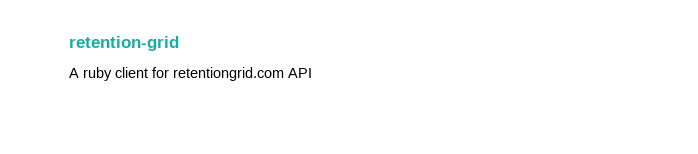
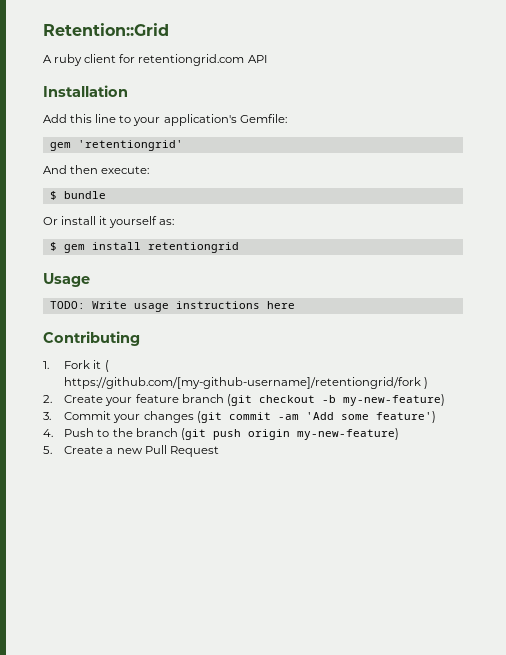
- retention-grid
+ Retention::Grid
+ Installation
+ Add this line to your application's Gemfile:
+ gem 'retentiongrid'
+ And then execute:
+ $ bundle
+ Or install it yourself as:
+ $ gem install retentiongrid
+ Usage
+ TODO: Write usage instructions here
+ Contributing
+ 1. Fork it ( https://github.com/[my-github-username]/retentiongrid/fork )
+ 2. Create your feature branch (git checkout -b my-new-feature)
+ 3. Commit your changes (git commit -am 'Add some feature')
+ 4. Push to the branch (git push origin my-new-feature)
+ 5. Create a new Pull Request

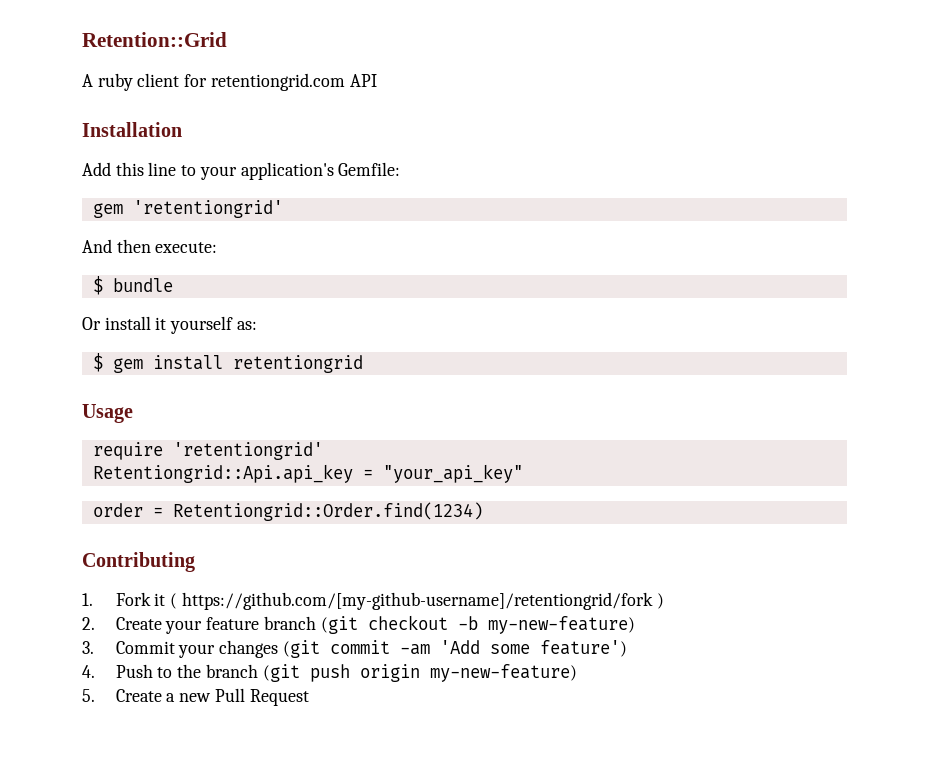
- TODO: Write usage instructions here
+ require 'retentiongrid'
+ Retentiongrid::Api.api_key = "your_api_key"
+ order = Retentiongrid::Order.find(1234)

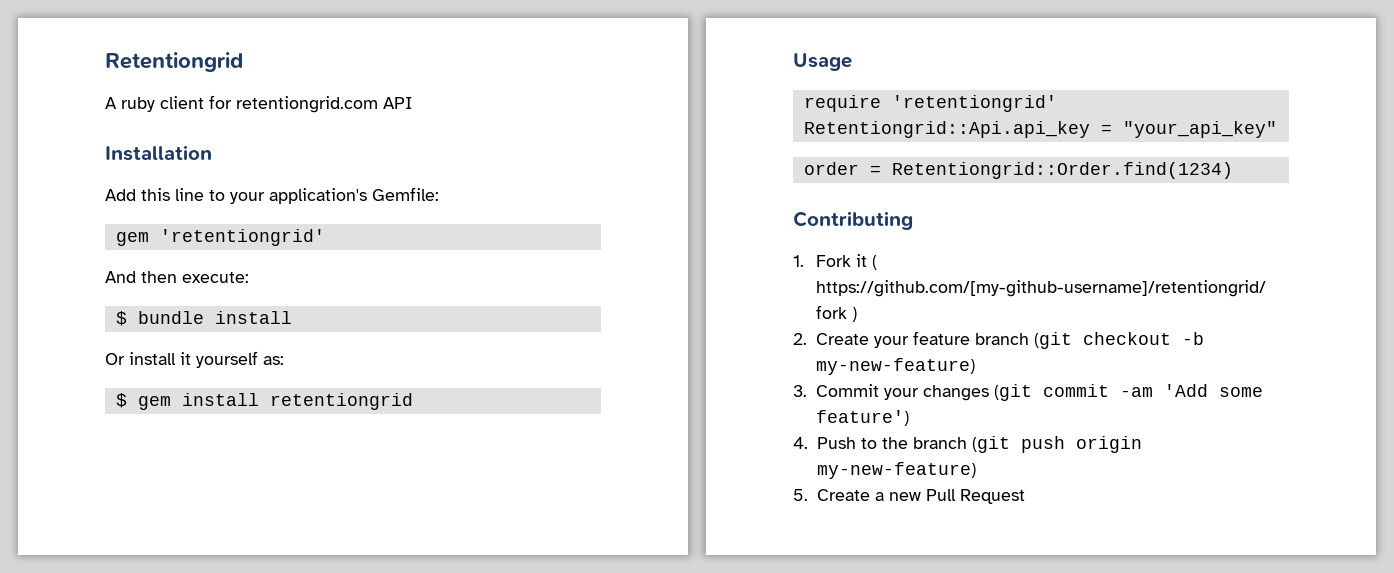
- Retention::Grid
+ Retentiongrid
- $ bundle
+ $ bundle install

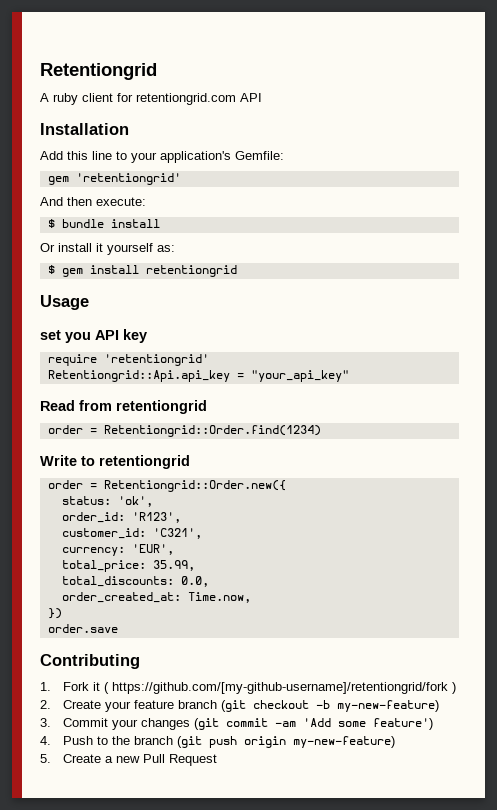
+ set you API key
+ Read from retentiongrid
+ Write to retentiongrid
+ order = Retentiongrid::Order.new({
+ status: 'ok',
+ order_id: 'R123',
+ customer_id: 'C321',
+ currency: 'EUR',
+ total_price: 35.99,
+ total_discounts: 0.0,
+ order_created_at: Time.now,
+ })
+ order.save

